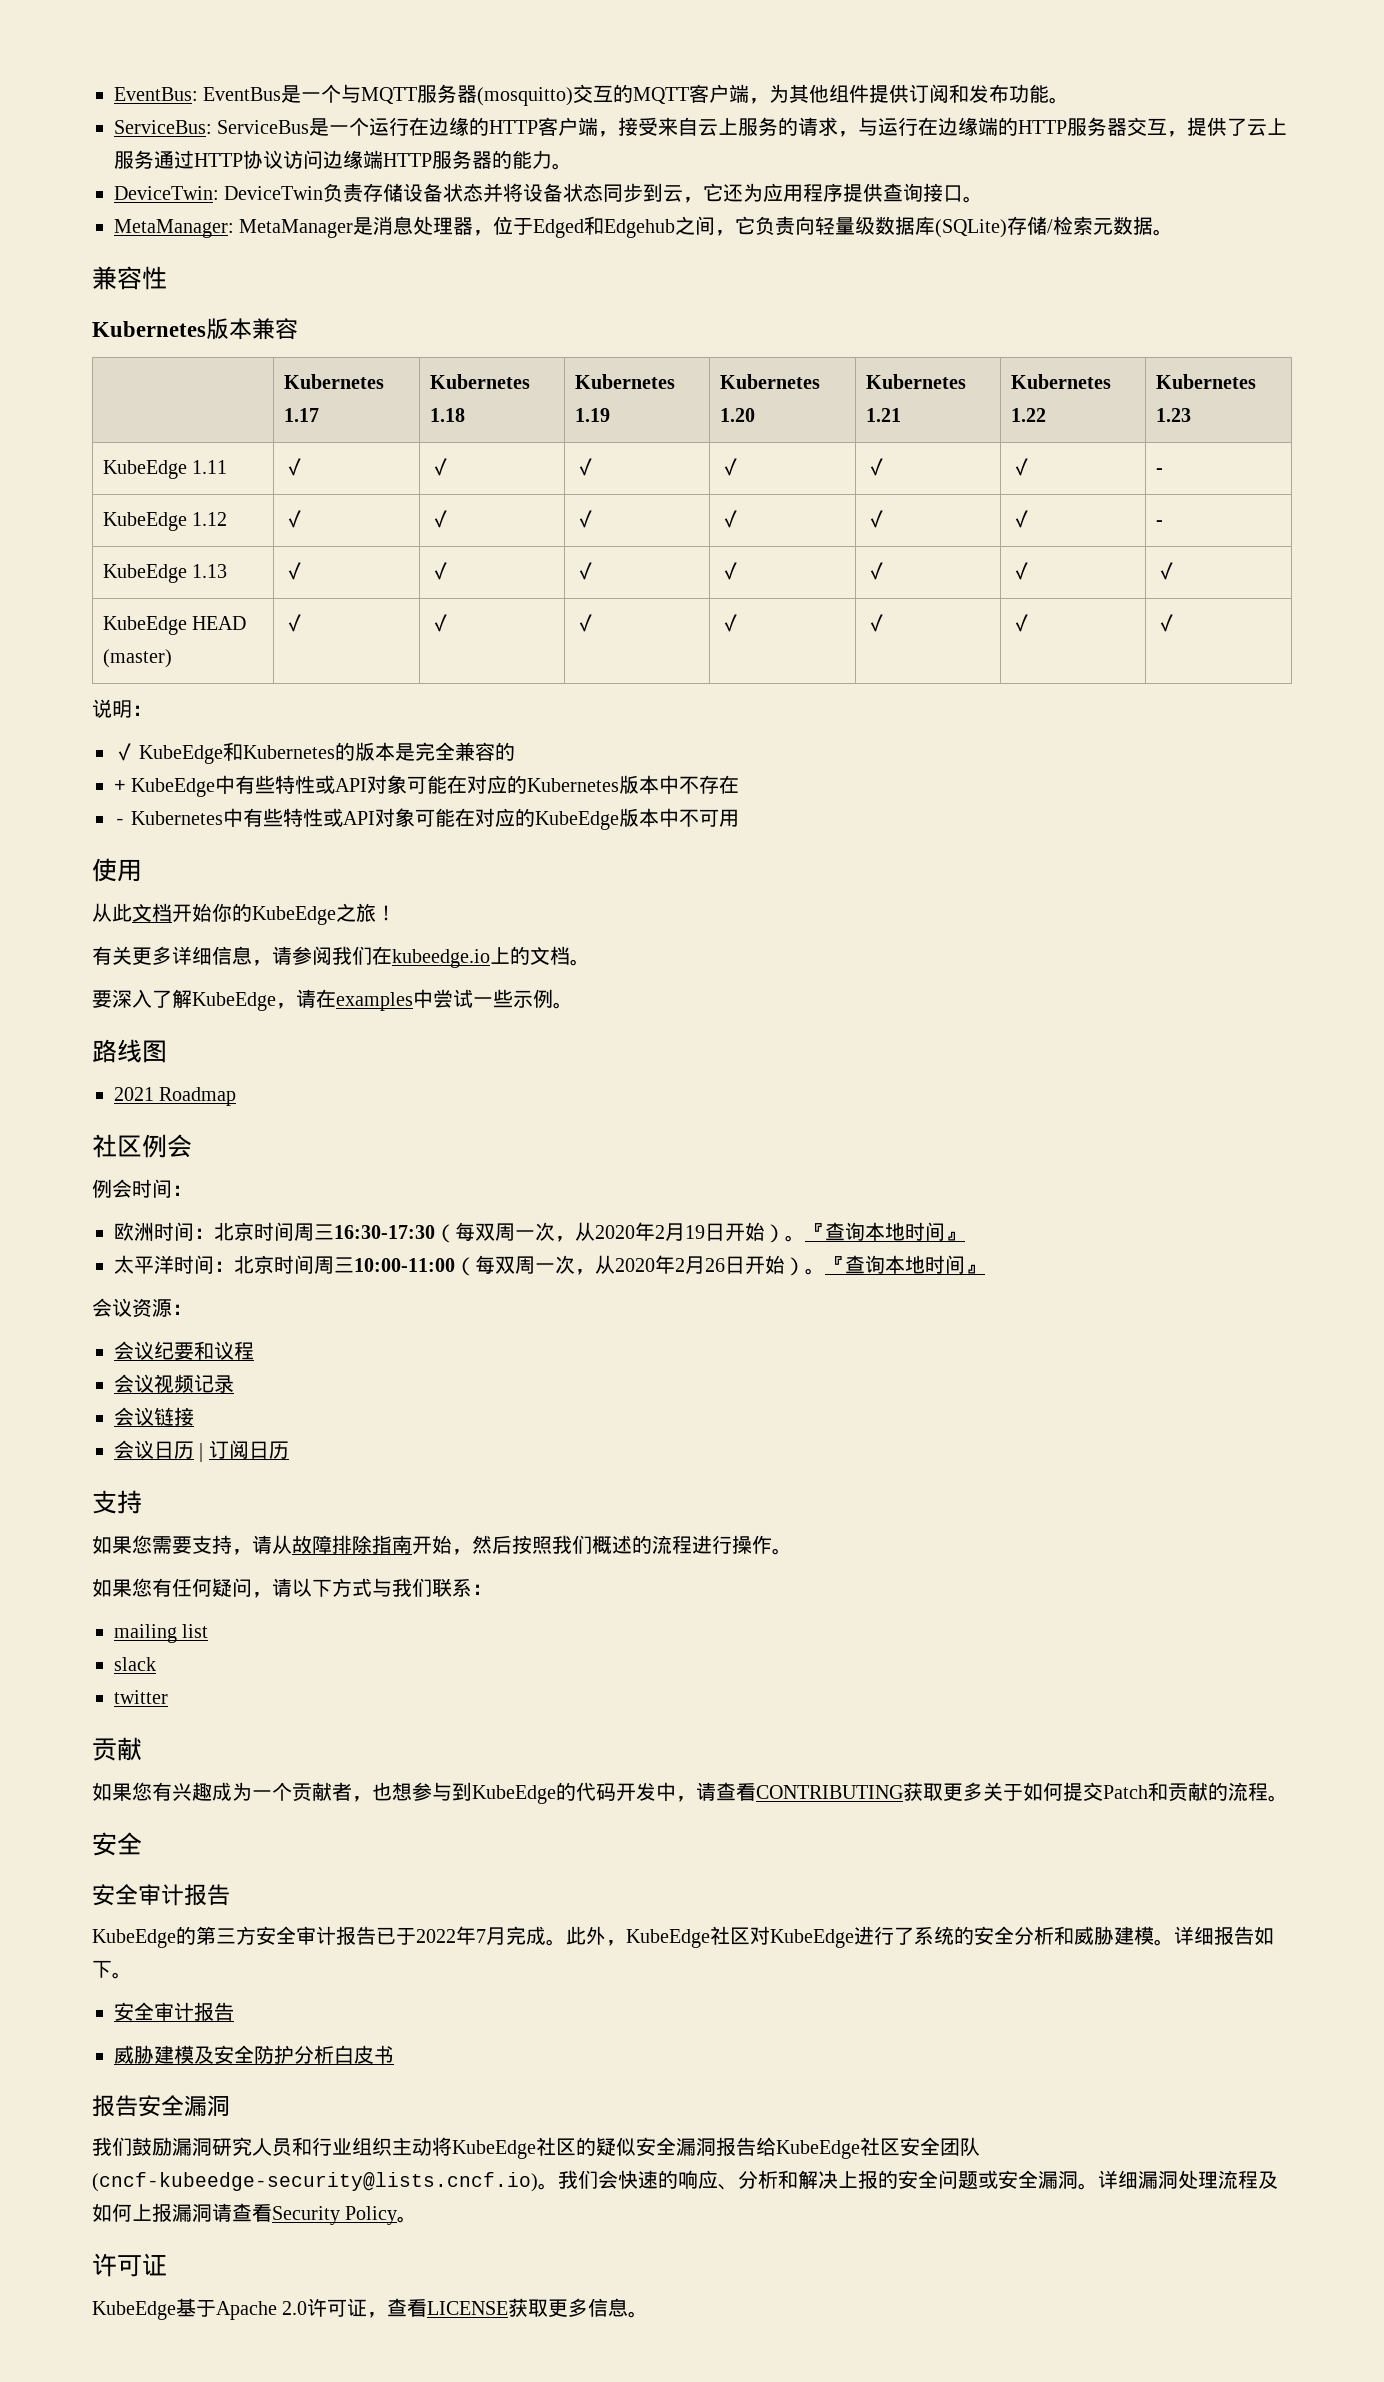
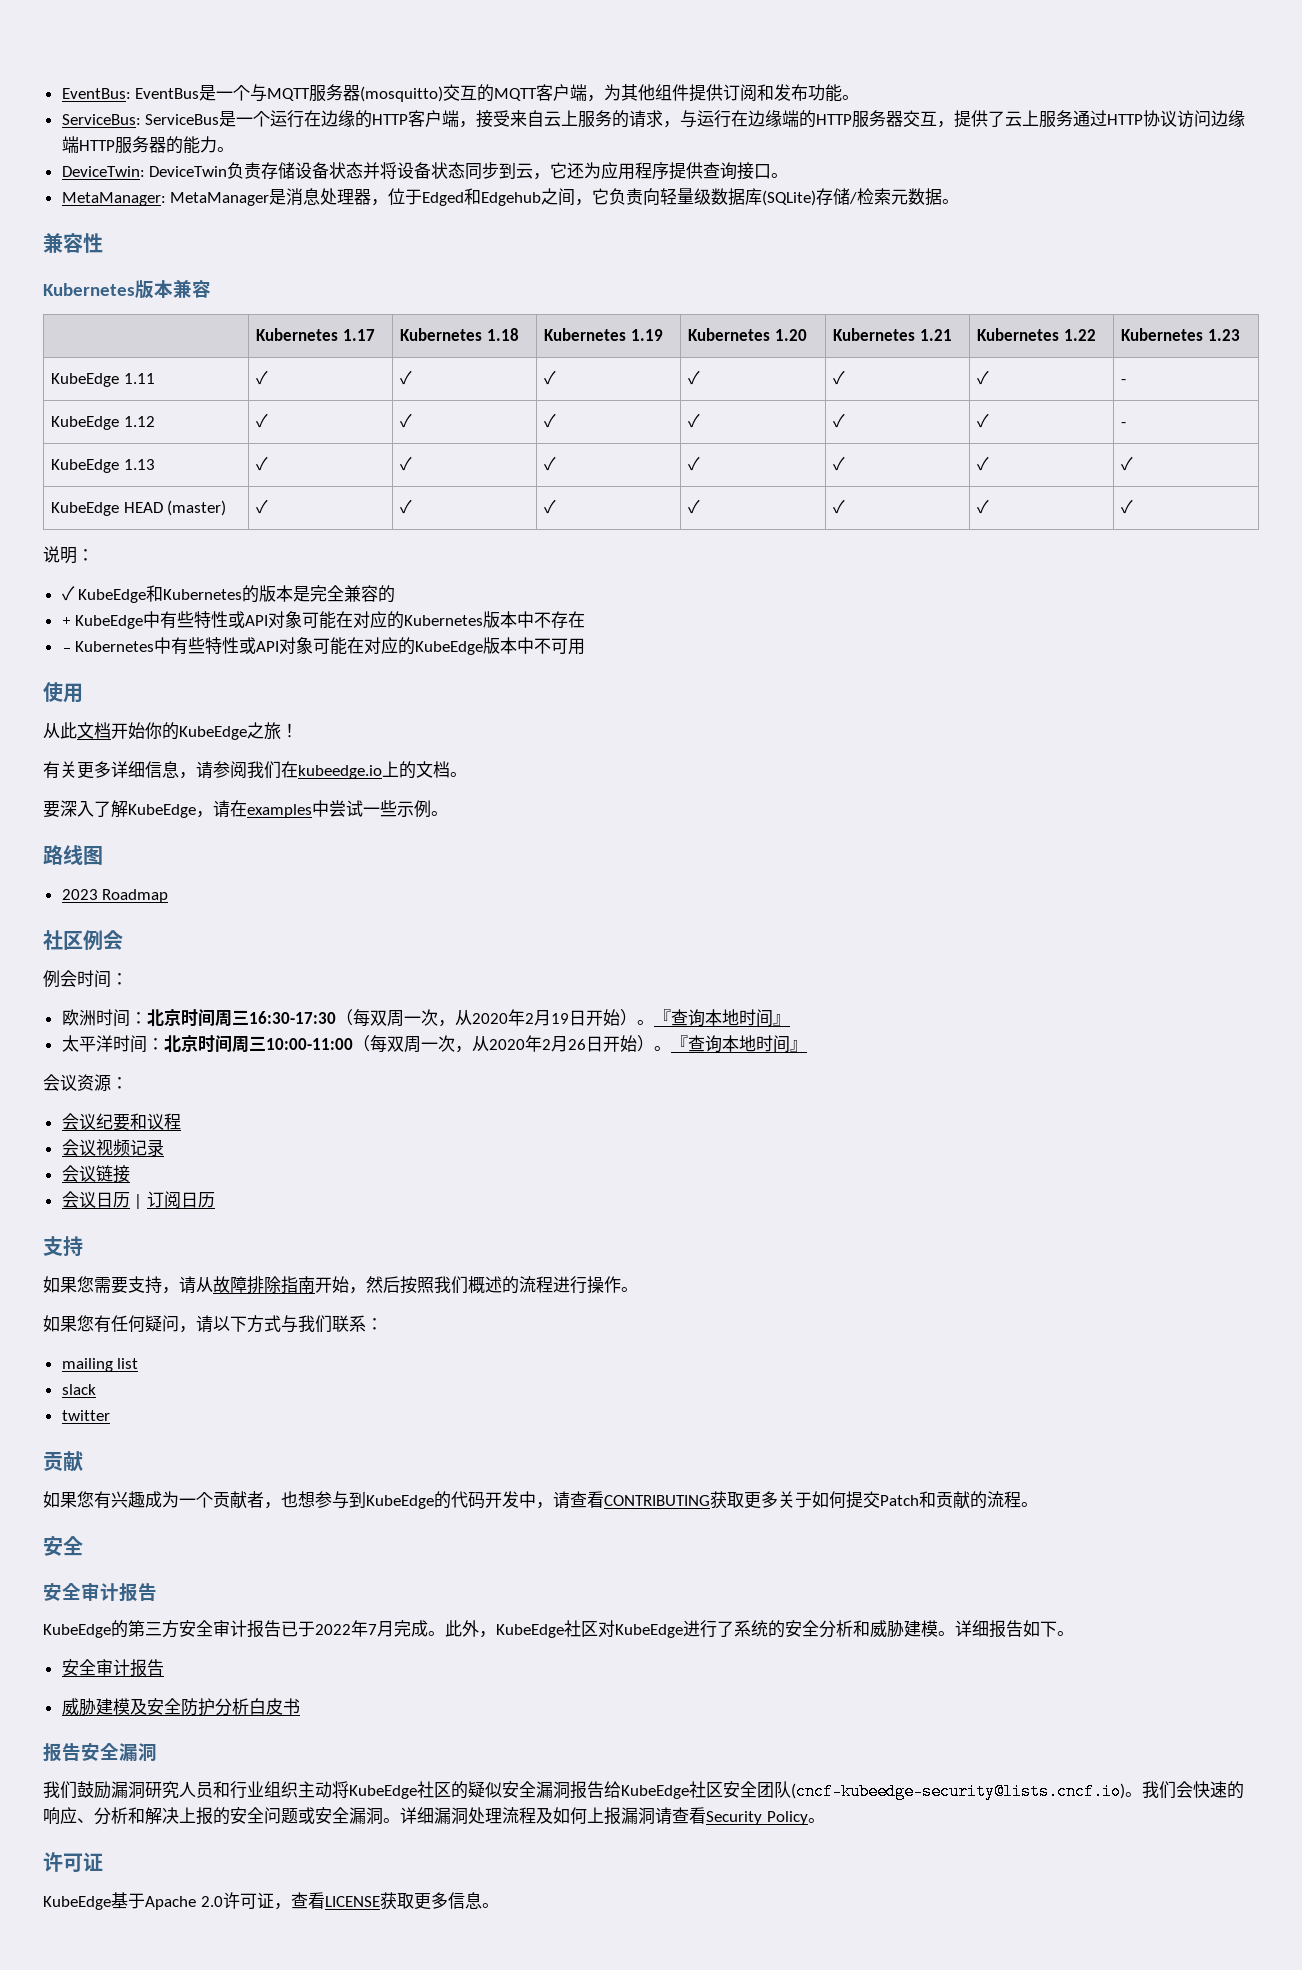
- 2021 Roadmap
+ 2023 Roadmap

